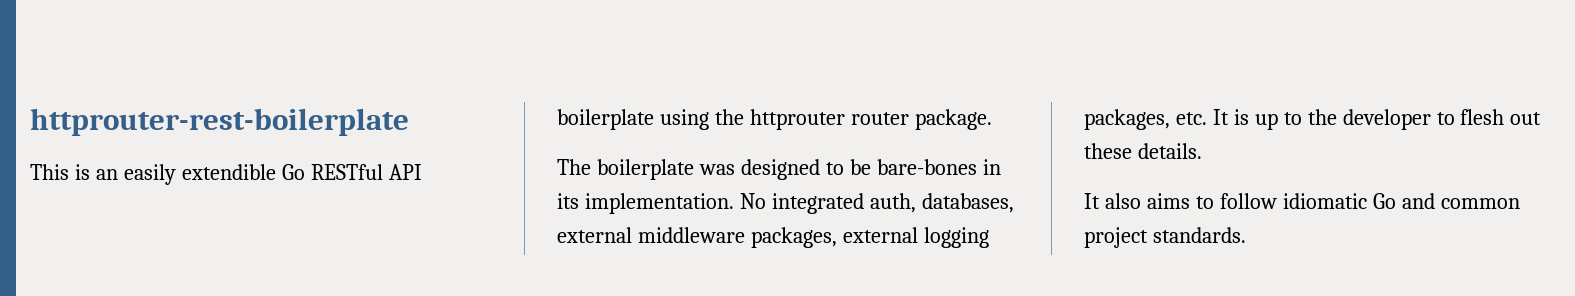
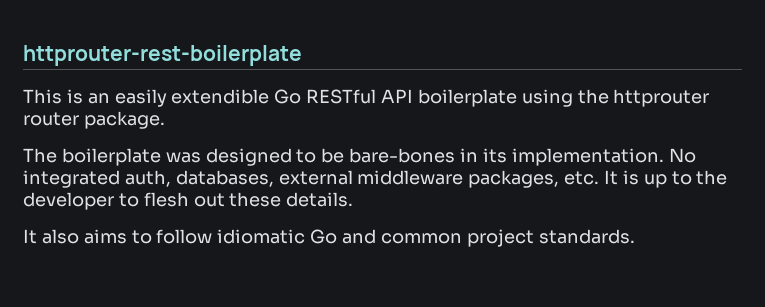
- No integrated auth, databases, external middleware packages, external logging packages, etc. It is up to the developer to flesh out these details.
+ No integrated auth, databases, external middleware packages, etc. It is up to the developer to flesh out these details.

